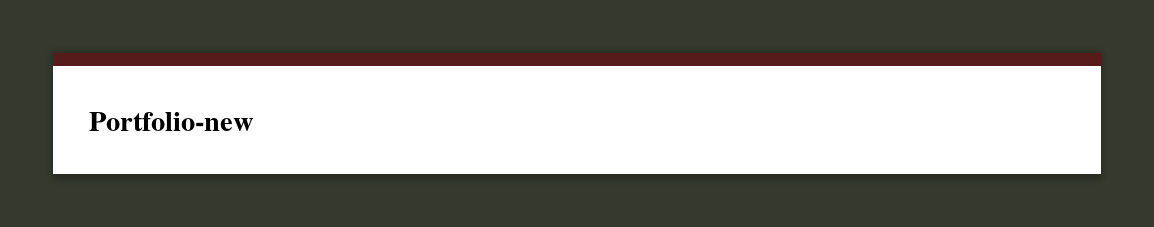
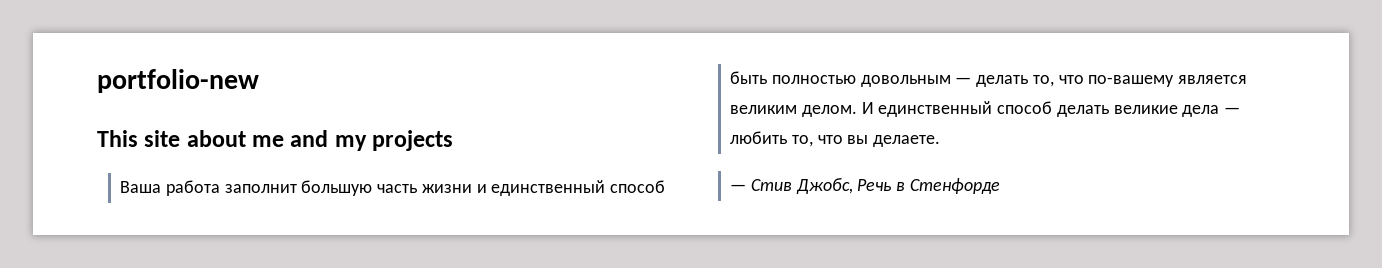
- Portfolio-new
+ portfolio-new
+ This site about me and my projects
+ Ваша работа заполнит большую часть жизни и единственный способ быть полностью довольным — делать то, что по-вашему является великим делом. И единственный способ делать великие дела — любить то, что вы делаете.
+ — Стив Джобс, Речь в Стенфорде

